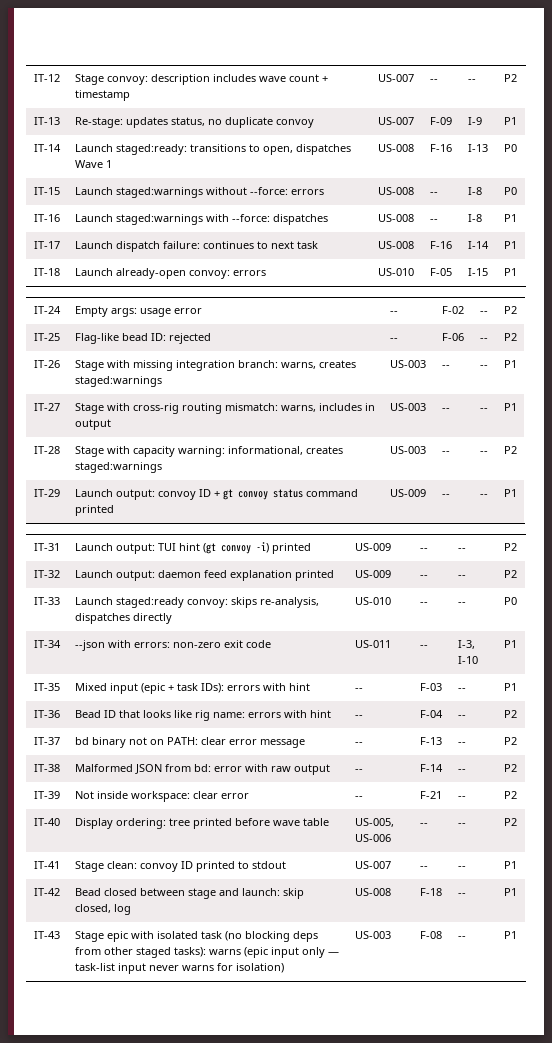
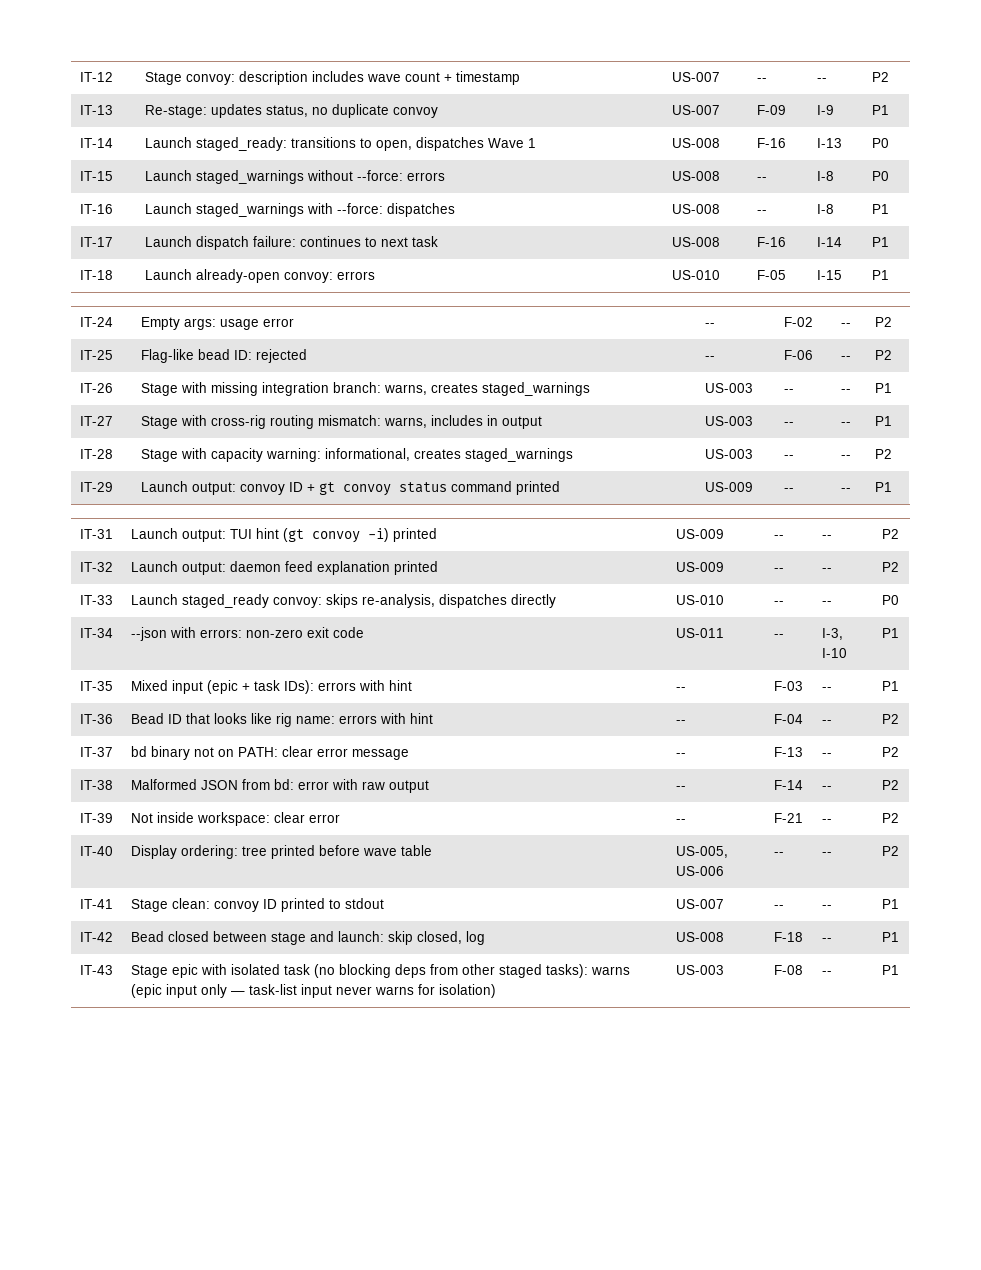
- IT-14 | Launch staged:ready: transitions to open, dispatches Wave 1 | US-008 | F-16 | I-13 | P0
+ IT-14 | Launch staged_ready: transitions to open, dispatches Wave 1 | US-008 | F-16 | I-13 | P0
- IT-15 | Launch staged:warnings without --force: errors | US-008 | -- | I-8 | P0
+ IT-15 | Launch staged_warnings without --force: errors | US-008 | -- | I-8 | P0
- IT-16 | Launch staged:warnings with --force: dispatches | US-008 | -- | I-8 | P1
+ IT-16 | Launch staged_warnings with --force: dispatches | US-008 | -- | I-8 | P1
- IT-26 | Stage with missing integration branch: warns, creates staged:warnings | US-003 | -- | -- | P1
+ IT-26 | Stage with missing integration branch: warns, creates staged_warnings | US-003 | -- | -- | P1
- IT-28 | Stage with capacity warning: informational, creates staged:warnings | US-003 | -- | -- | P2
+ IT-28 | Stage with capacity warning: informational, creates staged_warnings | US-003 | -- | -- | P2
- IT-33 | Launch staged:ready convoy: skips re-analysis, dispatches directly | US-010 | -- | -- | P0
+ IT-33 | Launch staged_ready convoy: skips re-analysis, dispatches directly | US-010 | -- | -- | P0

